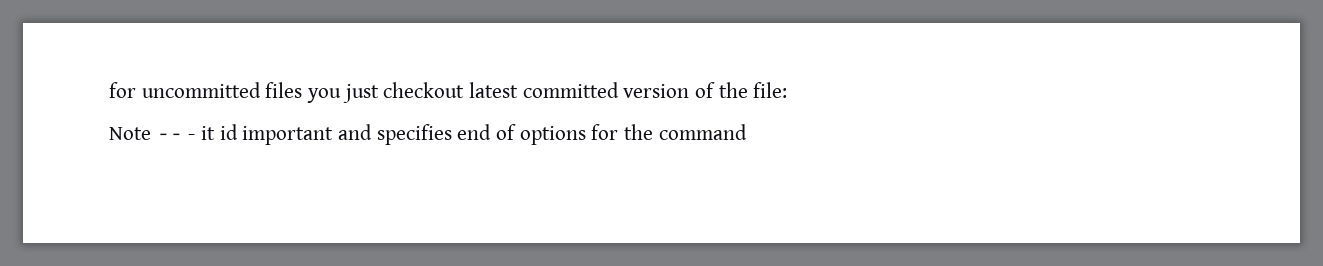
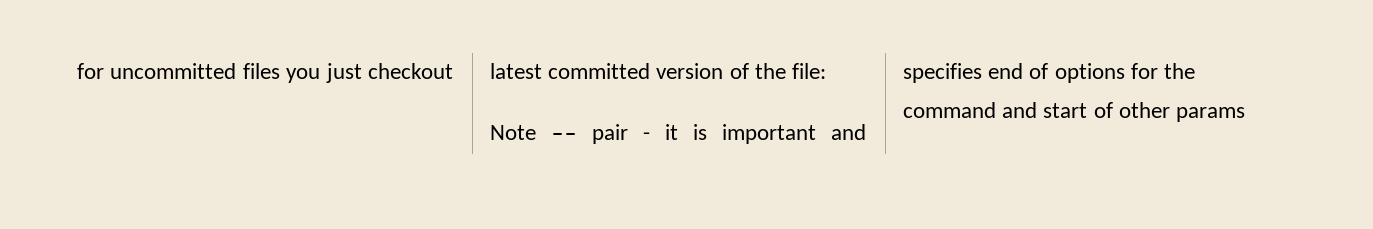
- Note -- - it id important and specifies end of options for the command
+ Note -- pair - it is important and specifies end of options for the command and start of other params

